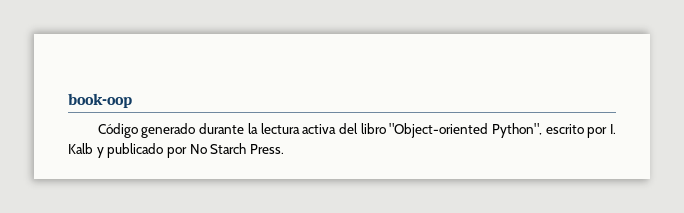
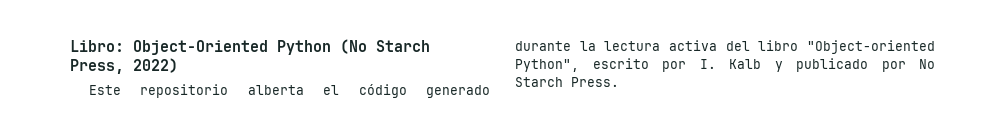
- book-oop
- Código generado durante la lectura activa del libro "Object-oriented Python", escrito por I. Kalb y publicado por No Starch Press.
+ Libro: Object-Oriented Python (No Starch Press, 2022)
+ Este repositorio alberta el código generado durante la lectura activa del libro "Object-oriented Python", escrito por I. Kalb y publicado por No Starch Press.

